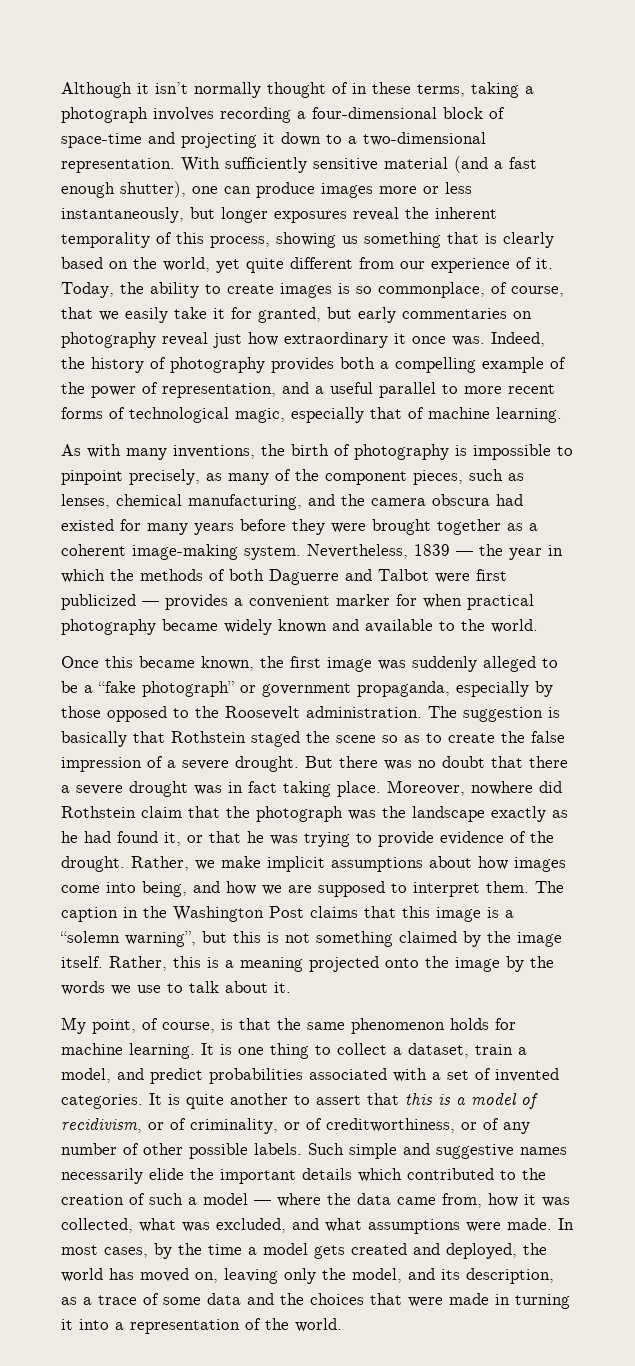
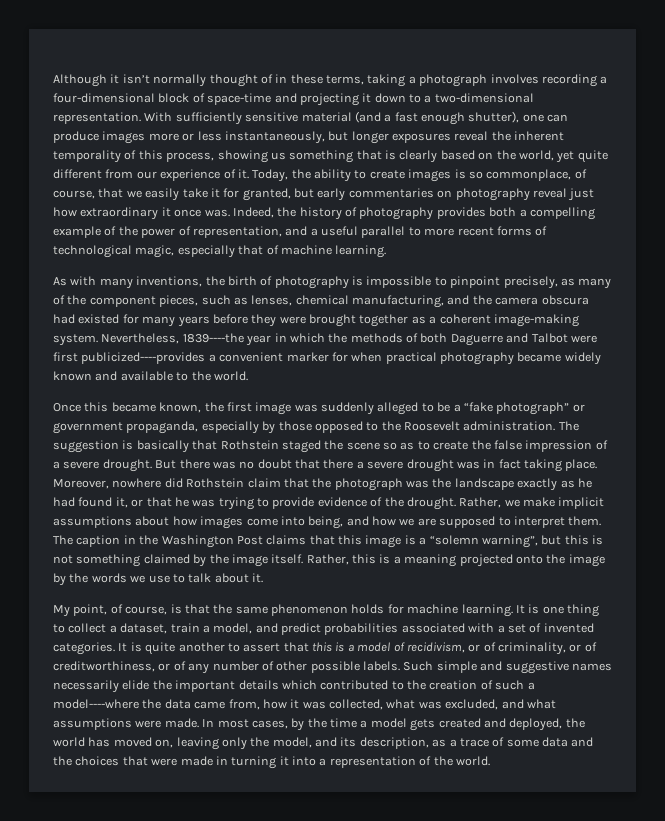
- Nevertheless, 1839 — the year in which the methods of both Daguerre and Talbot were first publicized — provides a convenient marker for when practical photography became widely known and available to the world.
+ Nevertheless, 1839----the year in which the methods of both Daguerre and Talbot were first publicized----provides a convenient marker for when practical photography became widely known and available to the world.
- Such simple and suggestive names necessarily elide the important details which contributed to the creation of such a model — where the data came from, how it was collected, what was excluded, and what assumptions were made.
+ Such simple and suggestive names necessarily elide the important details which contributed to the creation of such a model----where the data came from, how it was collected, what was excluded, and what assumptions were made.

